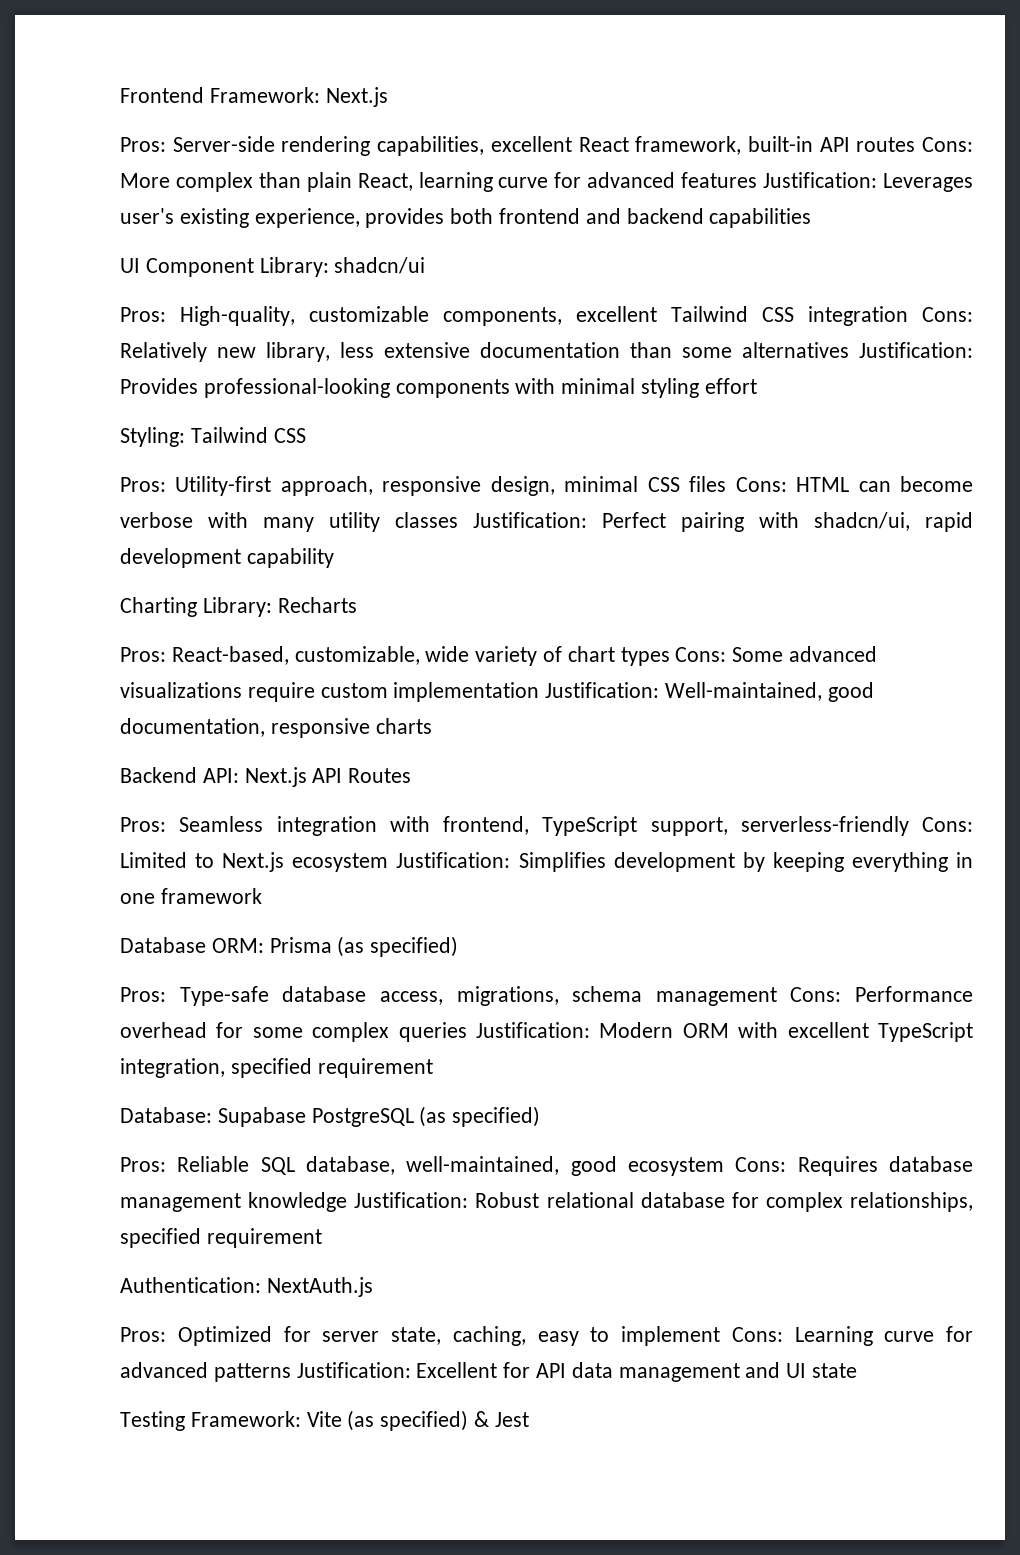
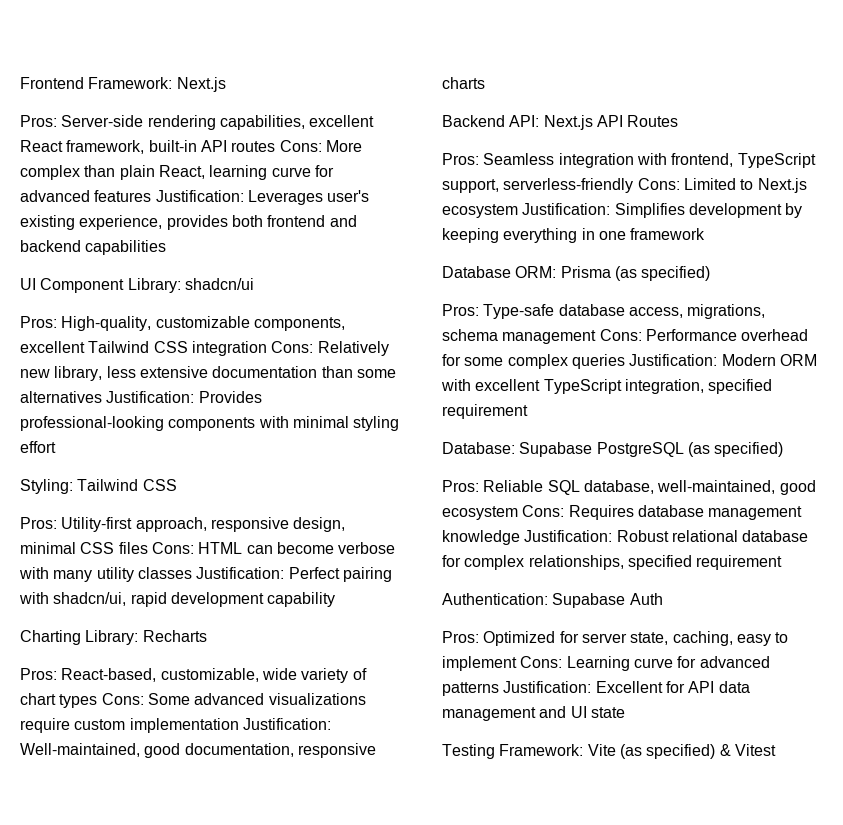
- Authentication: NextAuth.js
+ Authentication: Supabase Auth
- Testing Framework: Vite (as specified) & Jest
+ Testing Framework: Vite (as specified) & Vitest

